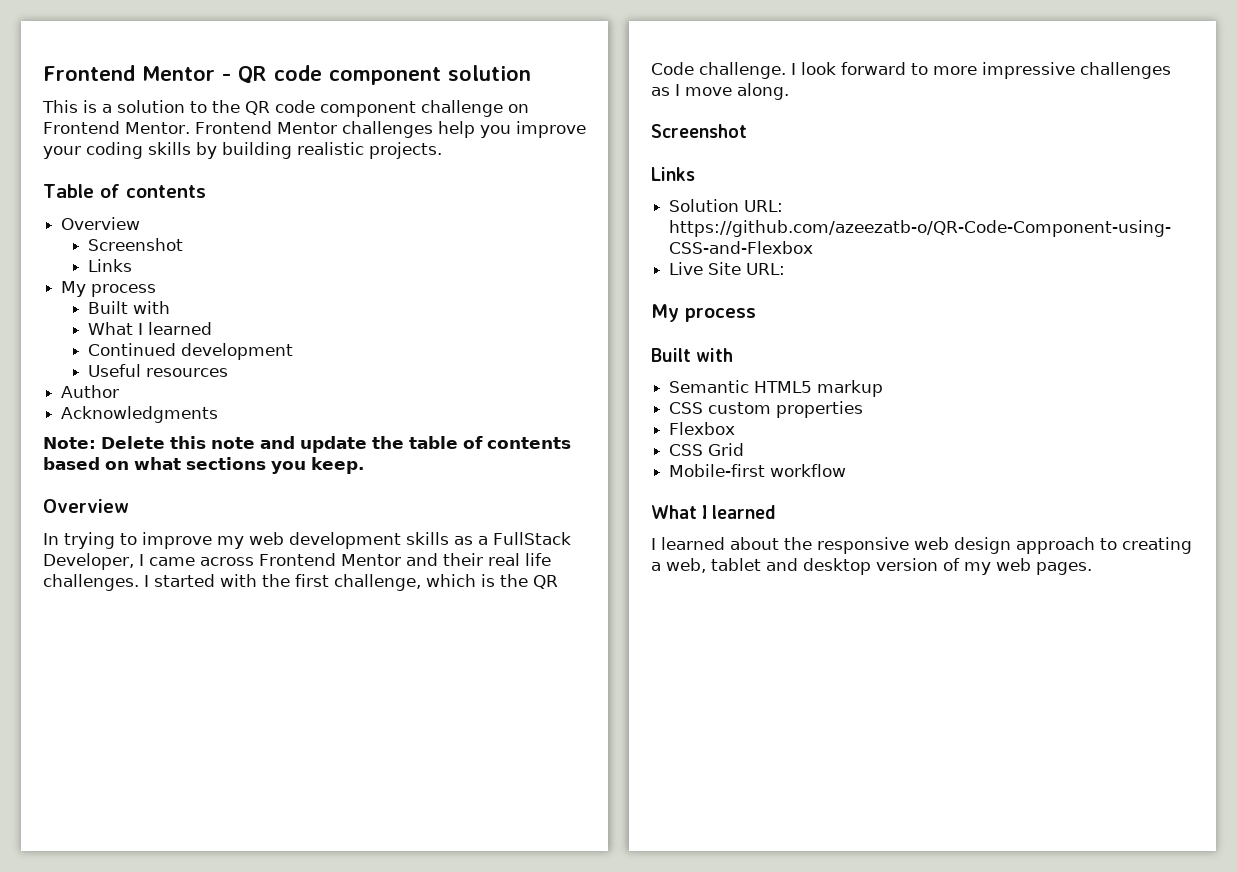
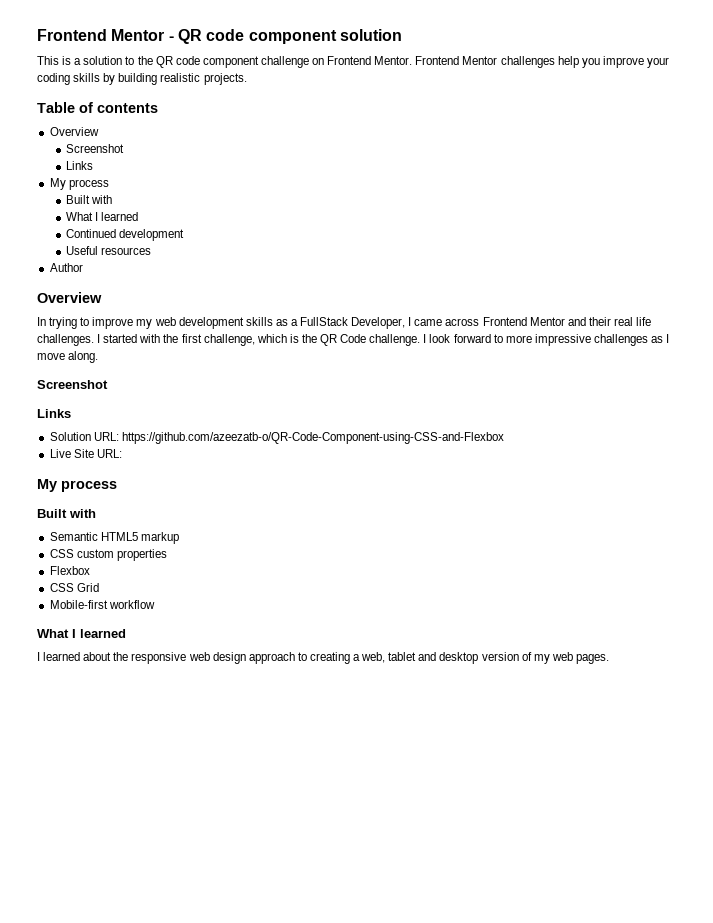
- Acknowledgments
- Note: Delete this note and update the table of contents based on what sections you keep.

